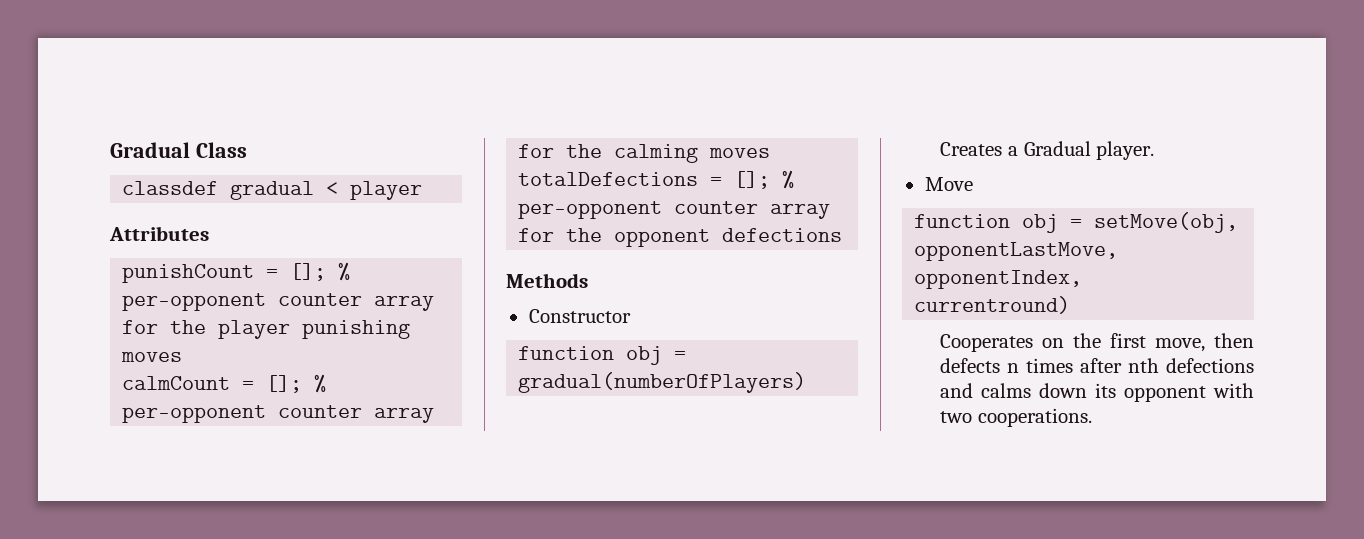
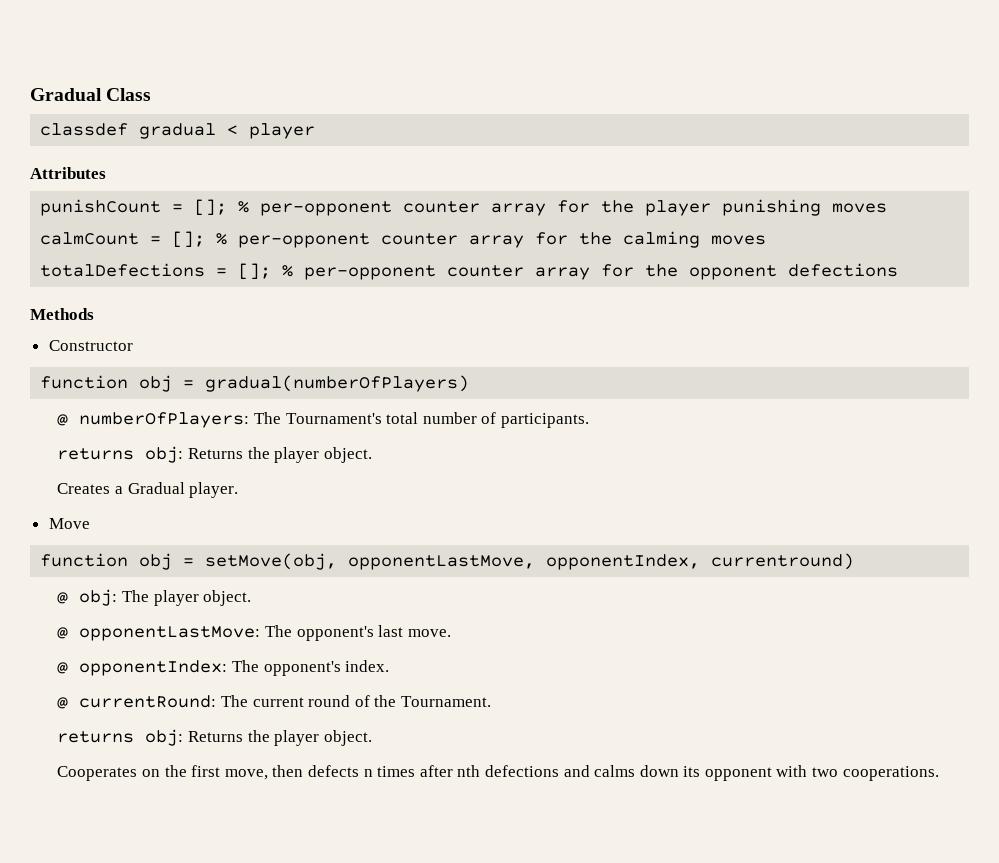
+ @ numberOfPlayers: The Tournament's total number of participants.
+ returns obj: Returns the player object.
+ @ obj: The player object.
+ @ opponentLastMove: The opponent's last move.
+ @ opponentIndex: The opponent's index.
+ @ currentRound: The current round of the Tournament.
+ returns obj: Returns the player object.

